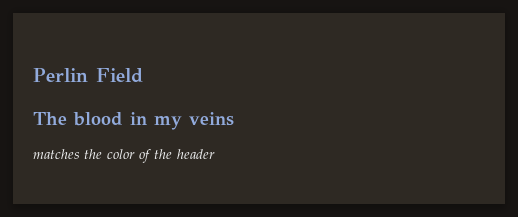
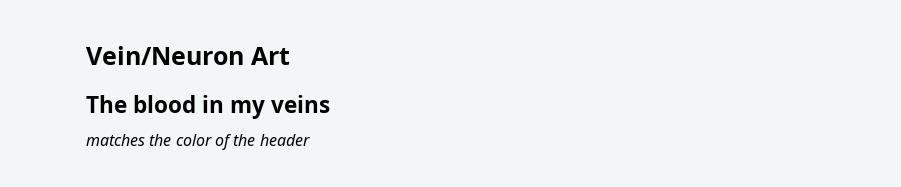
- Perlin Field
+ Vein/Neuron Art

